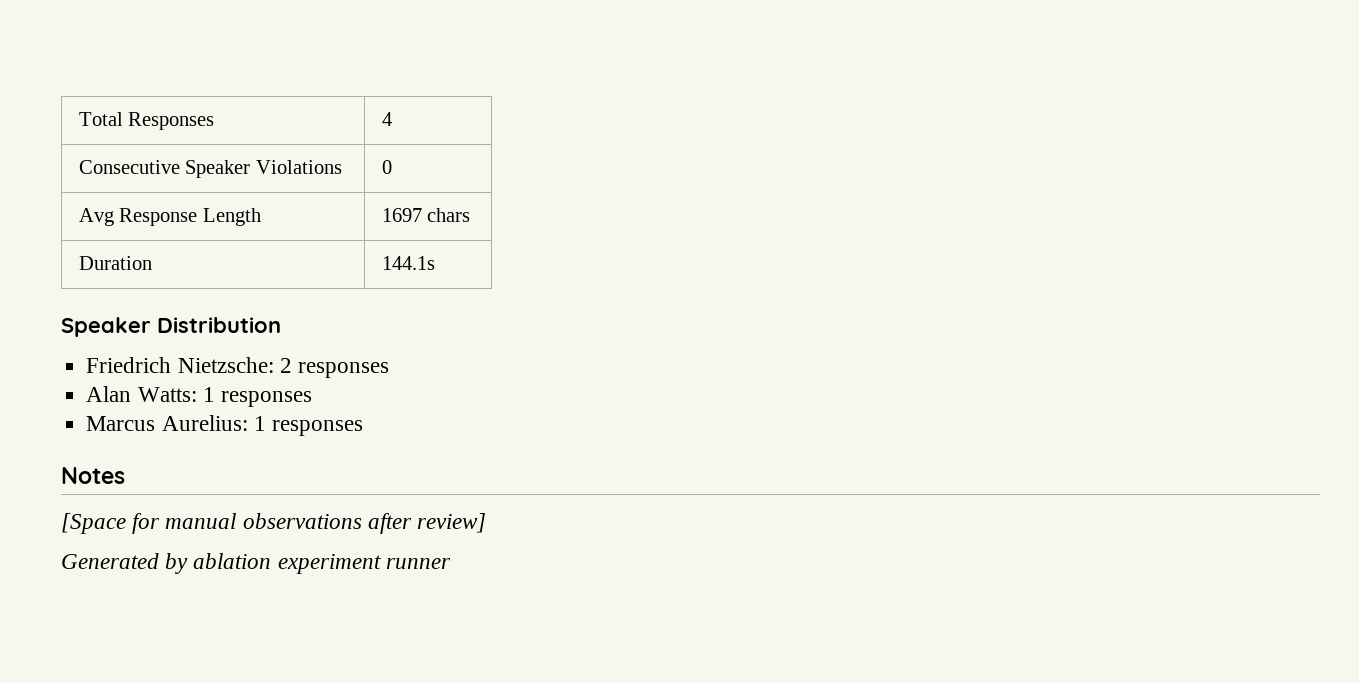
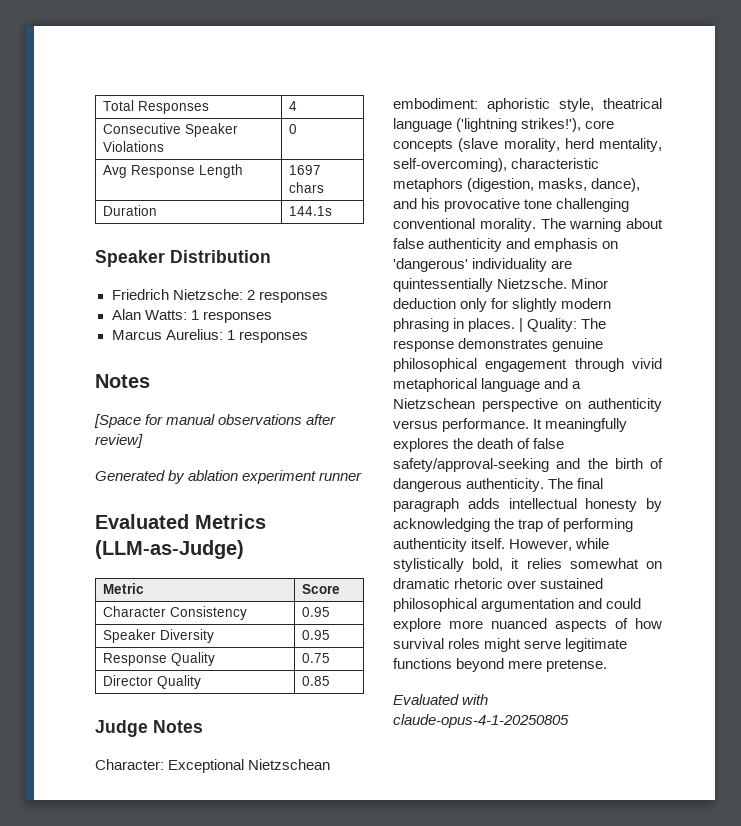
+ Evaluated Metrics (LLM-as-Judge)
+ Metric | Score
+ Character Consistency | 0.95
+ Speaker Diversity | 0.95
+ Response Quality | 0.75
+ Director Quality | 0.85
+ Judge Notes
+ Character: Exceptional Nietzschean embodiment: aphoristic style, theatrical language ('lightning strikes!'), core concepts (slave morality, herd mentality, self-overcoming), characteristic metaphors (digestion, masks, dance), and his provocative tone challenging conventional morality. The warning about false authenticity and emphasis on 'dangerous' individuality are quintessentially Nietzsche. Minor deduction only for slightly modern phrasing in places. | Quality: The response demonstrates genuine philosophical engagement through vivid metaphorical language and a Nietzschean perspective on authenticity versus performance. It meaningfully explores the death of false safety/approval-seeking and the birth of dangerous authenticity. The final paragraph adds intellectual honesty by acknowledging the trap of performing authenticity itself. However, while stylistically bold, it relies somewhat on dramatic rhetoric over sustained philosophical argumentation and could explore more nuanced aspects of how survival roles might serve legitimate functions beyond mere pretense.
+ Evaluated with claude-opus-4-1-20250805

